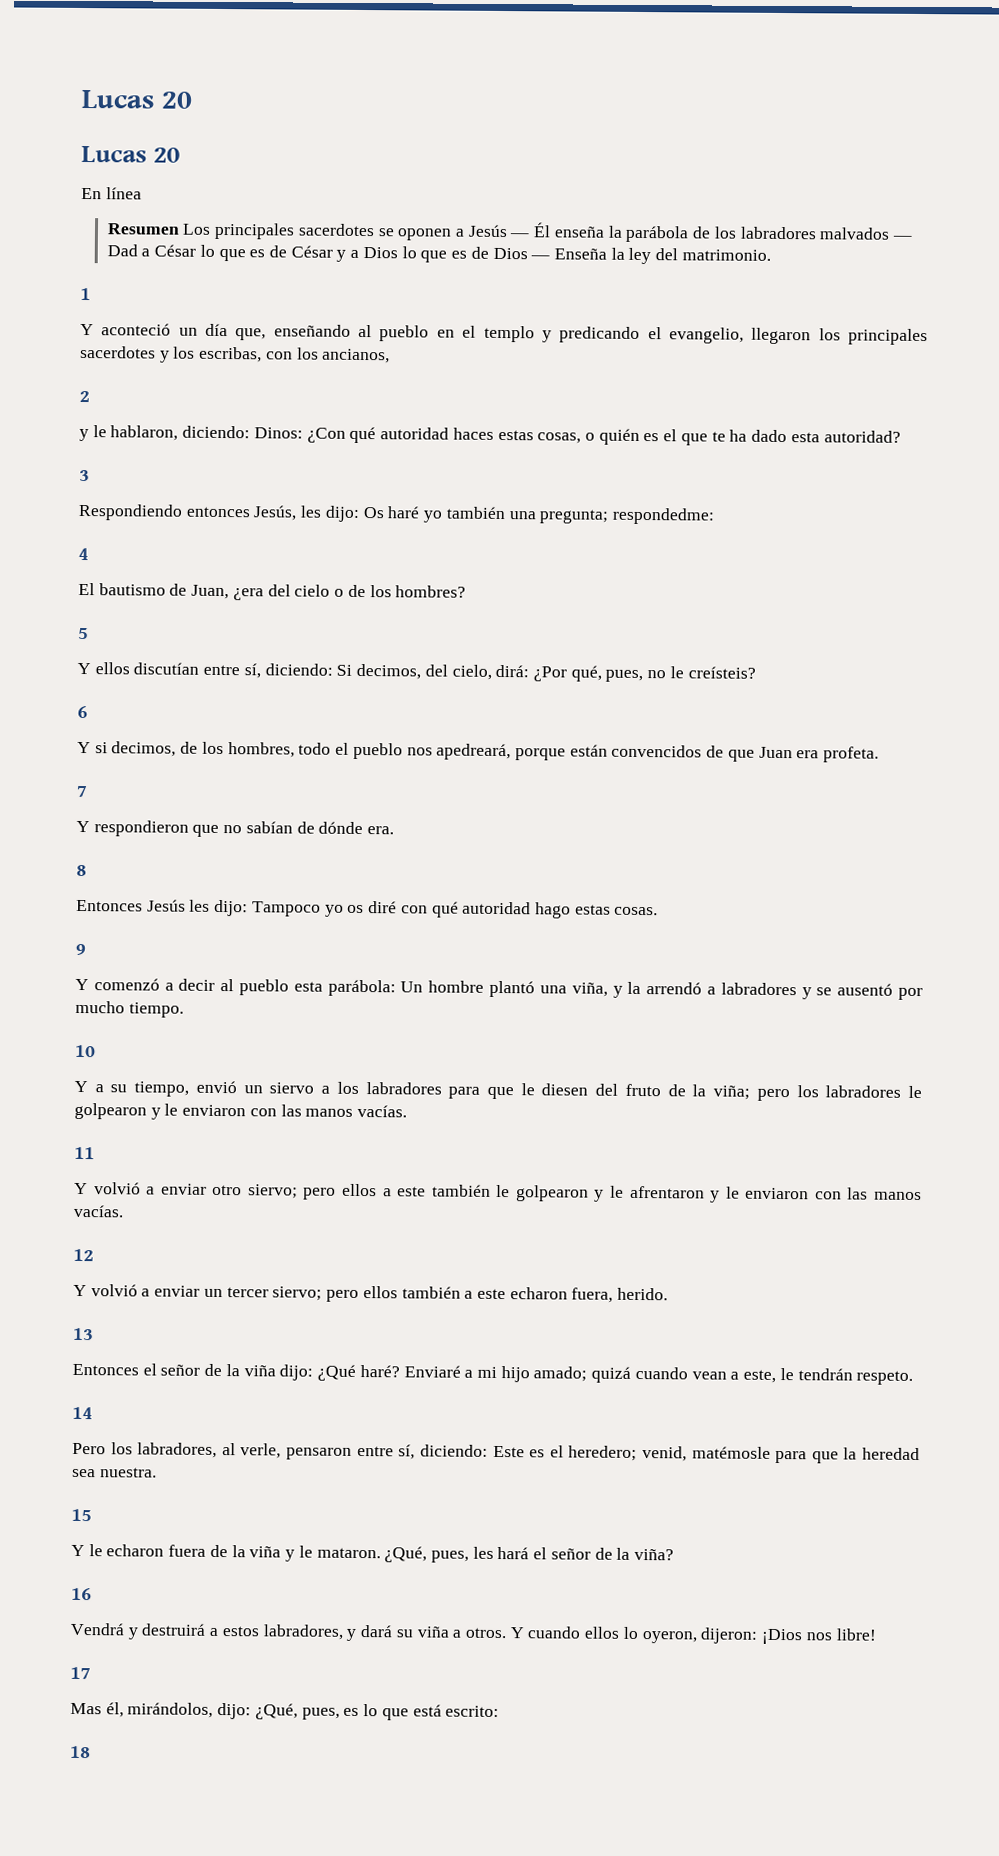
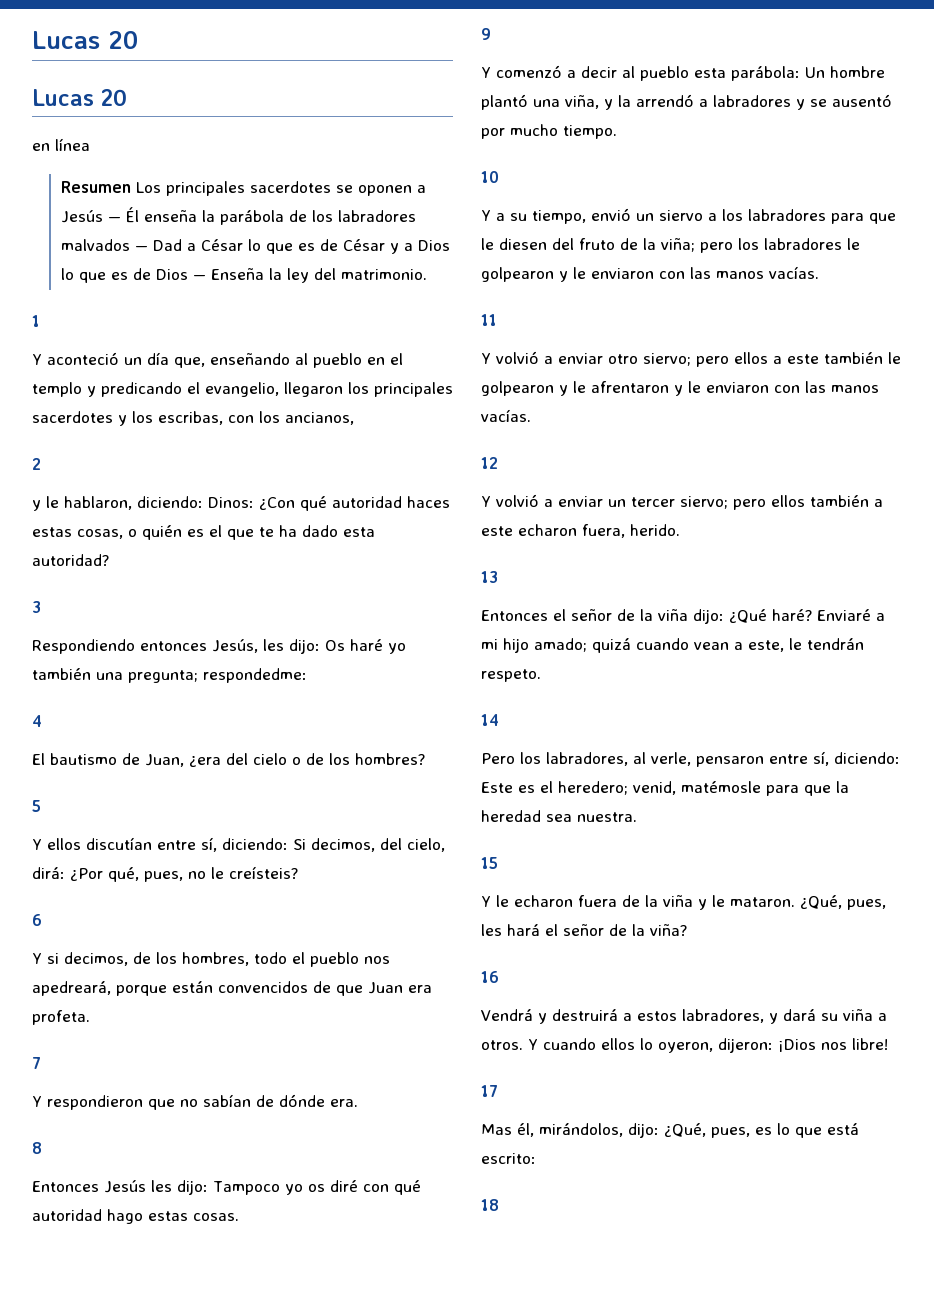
- En línea
+ en línea

